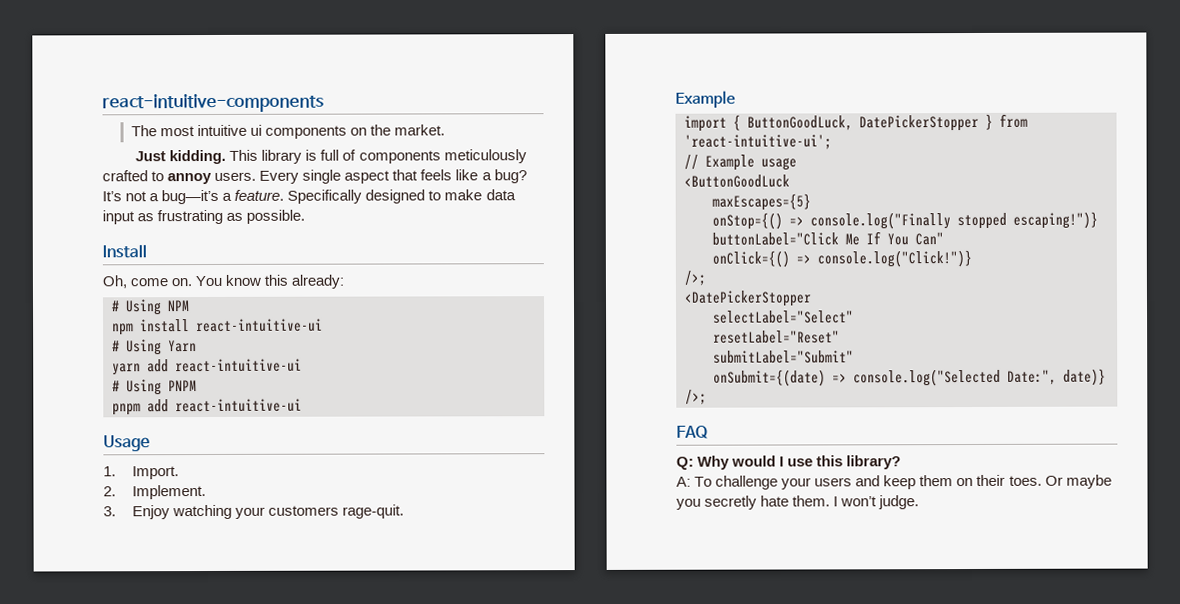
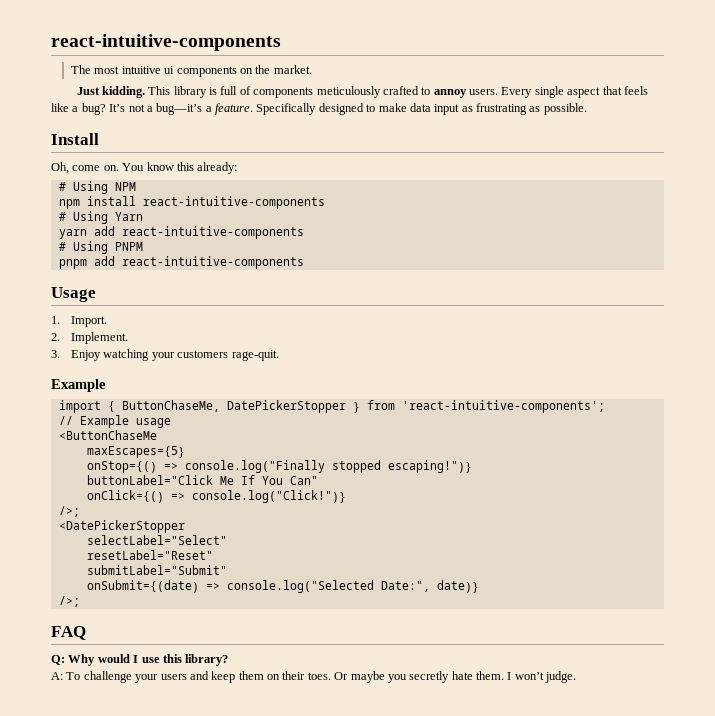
- npm install react-intuitive-ui
+ npm install react-intuitive-components
- yarn add react-intuitive-ui
+ yarn add react-intuitive-components
- pnpm add react-intuitive-ui
+ pnpm add react-intuitive-components
- import { ButtonGoodLuck, DatePickerStopper } from 'react-intuitive-ui';
+ import { ButtonChaseMe, DatePickerStopper } from 'react-intuitive-components';
- <ButtonGoodLuck
+ <ButtonChaseMe

